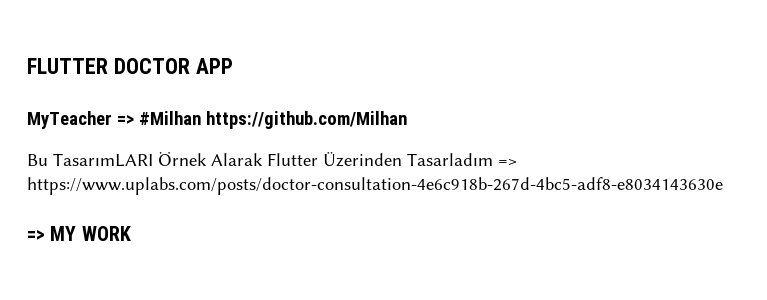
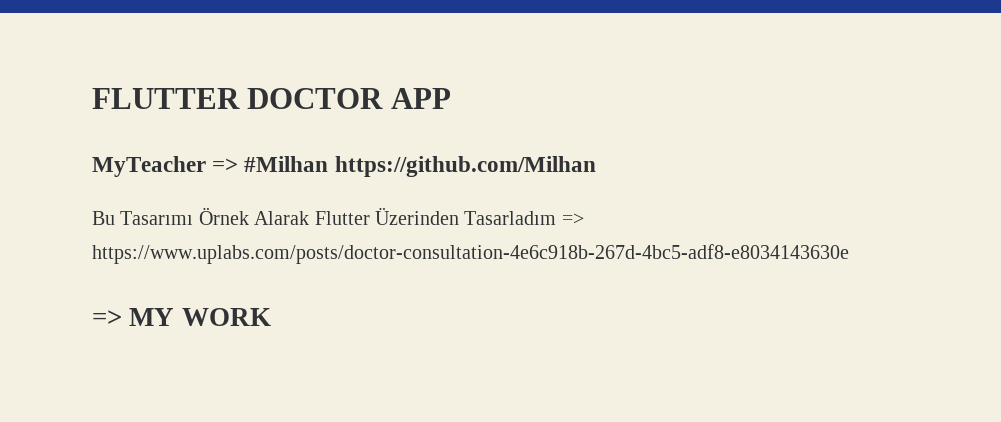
- Bu TasarımLARI Örnek Alarak Flutter Üzerinden Tasarladım => https://www.uplabs.com/posts/doctor-consultation-4e6c918b-267d-4bc5-adf8-e8034143630e
+ Bu Tasarımı Örnek Alarak Flutter Üzerinden Tasarladım => https://www.uplabs.com/posts/doctor-consultation-4e6c918b-267d-4bc5-adf8-e8034143630e

